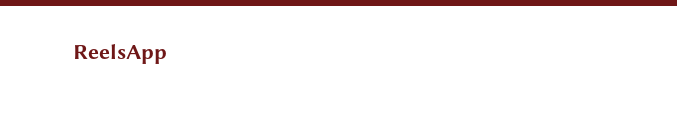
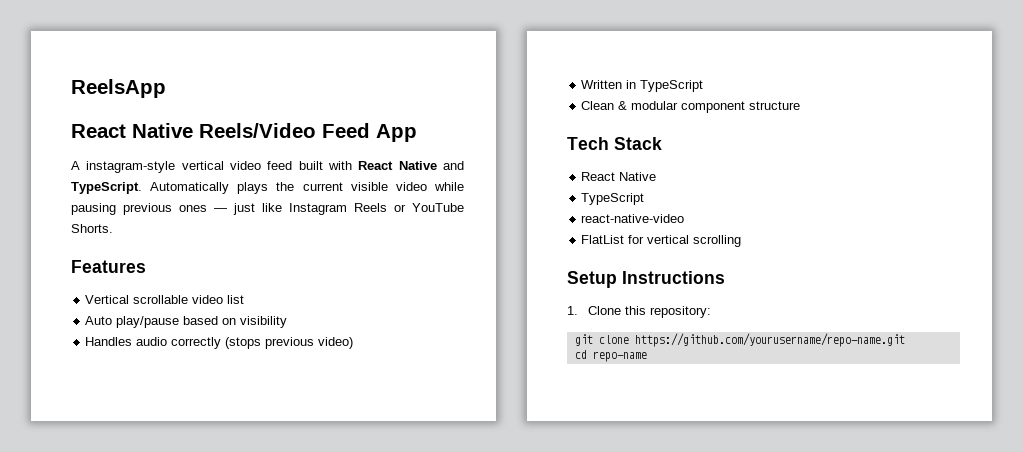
+ React Native Reels/Video Feed App
+ A instagram-style vertical video feed built with React Native and TypeScript. Automatically plays the current visible video while pausing previous ones — just like Instagram Reels or YouTube Shorts.
+ Features
+ Vertical scrollable video list
+ Auto play/pause based on visibility
+ Handles audio correctly (stops previous video)
+ Written in TypeScript
+ Clean & modular component structure
+ Tech Stack
+ React Native
+ TypeScript
+ react-native-video
+ FlatList for vertical scrolling
+ Setup Instructions
+ 1. Clone this repository:
+ git clone https://github.com/yourusername/repo-name.git
+ cd repo-name

